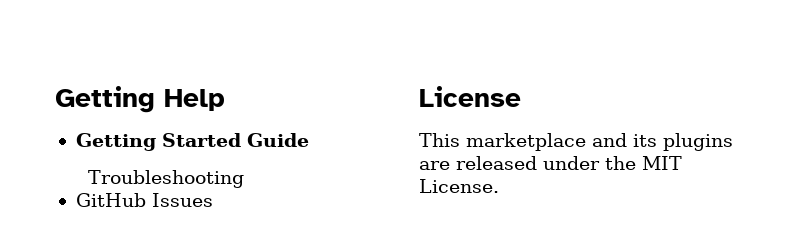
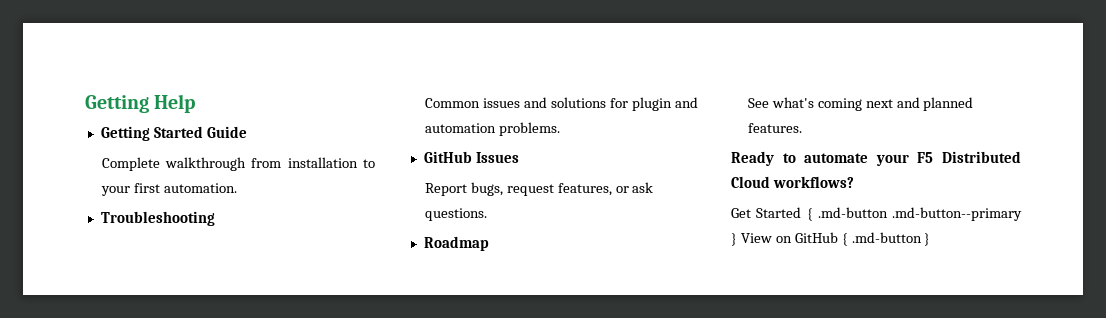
+ Complete walkthrough from installation to your first automation.
  Troubleshooting
+ Common issues and solutions for plugin and automation problems.
  GitHub Issues
- License
- This marketplace and its plugins are released under the MIT License.
+ Report bugs, request features, or ask questions.
+ Roadmap
+ See what's coming next and planned features.
+ Ready to automate your F5 Distributed Cloud workflows?
+ Get Started { .md-button .md-button--primary } View on GitHub { .md-button }

